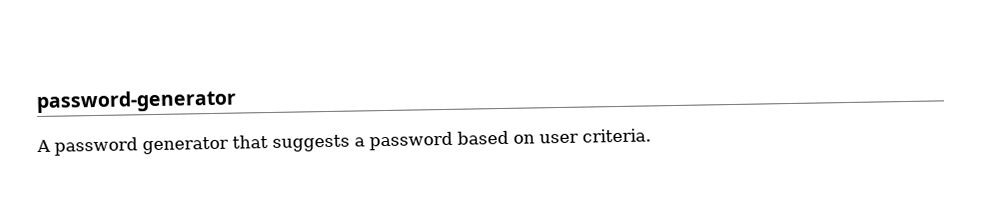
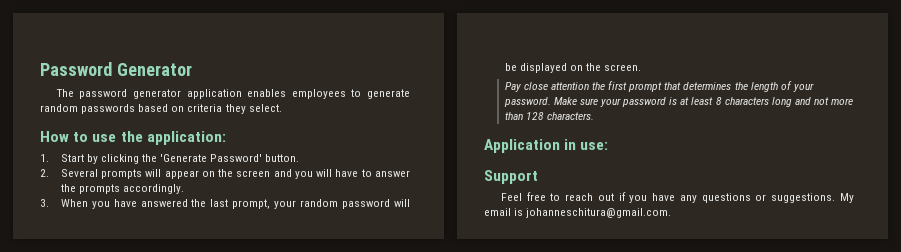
- password-generator
- A password generator that suggests a password based on user criteria.
+ Password Generator
+ The password generator application enables employees to generate random passwords based on criteria they select.
+ How to use the application:
+ 1. Start by clicking the 'Generate Password' button.
+ 2. Several prompts will appear on the screen and you will have to answer the prompts accordingly.
+ 3. When you have answered the last prompt, your random password will be displayed on the screen.
+ Pay close attention the first prompt that determines the length of your password. Make sure your password is at least 8 characters long and not more than 128 characters.
+ Application in use:
+ Support
+ Feel free to reach out if you have any questions or suggestions. My email is johanneschitura@gmail.com.

